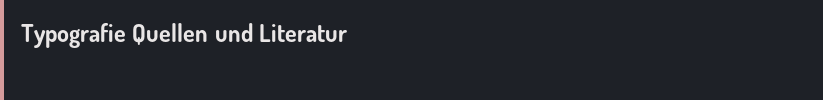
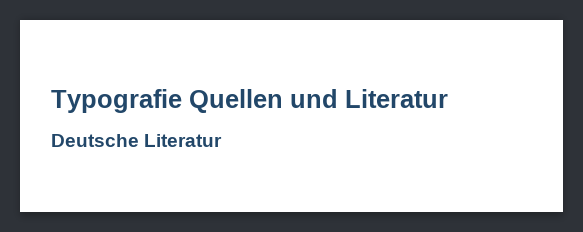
+ Deutsche Literatur

